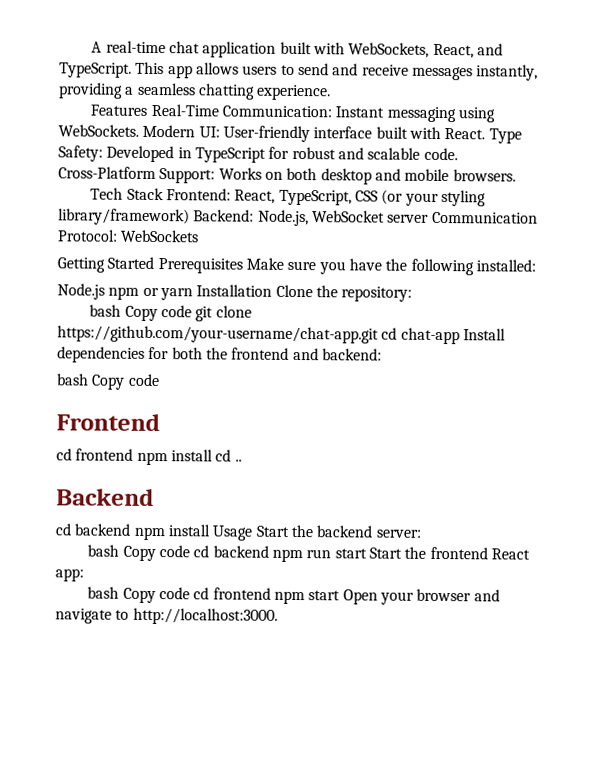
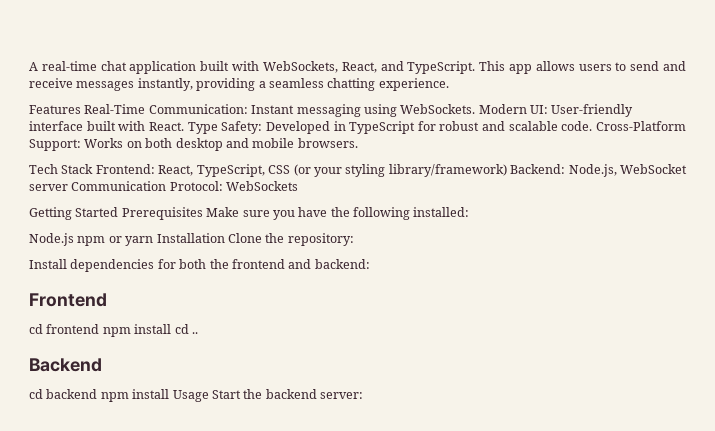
- bash Copy code git clone https://github.com/your-username/chat-app.git cd chat-app Install dependencies for both the frontend and backend:
- bash Copy code
+ Install dependencies for both the frontend and backend:
- bash Copy code cd backend npm run start Start the frontend React app:
- bash Copy code cd frontend npm start Open your browser and navigate to http://localhost:3000.

